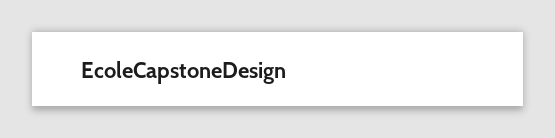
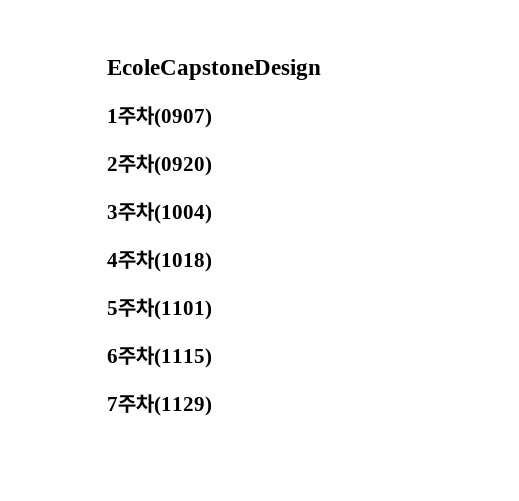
+ 1주차(0907)
+ 2주차(0920)
+ 3주차(1004)
+ 4주차(1018)
+ 5주차(1101)
+ 6주차(1115)
+ 7주차(1129)

